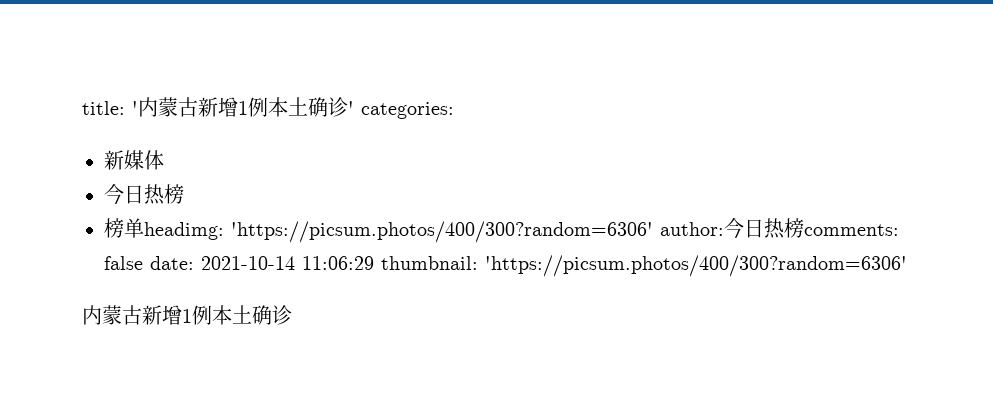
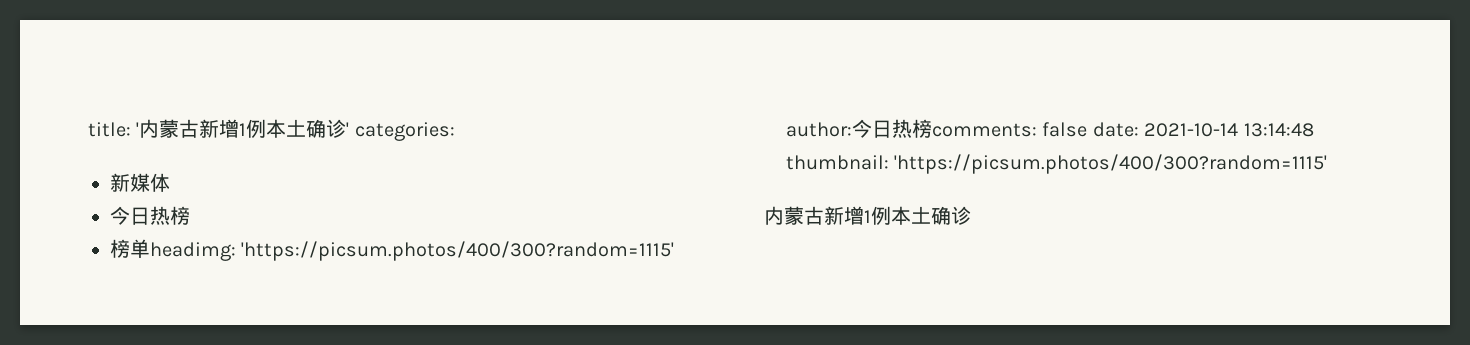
- 榜单headimg: 'https://picsum.photos/400/300?random=6306' author:今日热榜comments: false date: 2021-10-14 11:06:29 thumbnail: 'https://picsum.photos/400/300?random=6306'
+ 榜单headimg: 'https://picsum.photos/400/300?random=1115' author:今日热榜comments: false date: 2021-10-14 13:14:48 thumbnail: 'https://picsum.photos/400/300?random=1115'

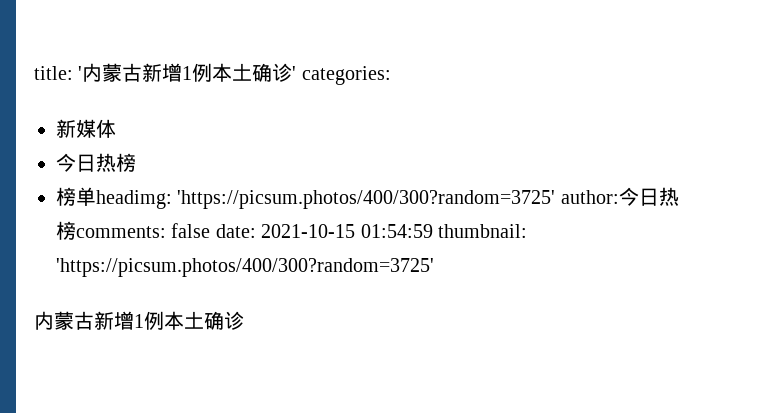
- 榜单headimg: 'https://picsum.photos/400/300?random=1115' author:今日热榜comments: false date: 2021-10-14 13:14:48 thumbnail: 'https://picsum.photos/400/300?random=1115'
+ 榜单headimg: 'https://picsum.photos/400/300?random=3725' author:今日热榜comments: false date: 2021-10-15 01:54:59 thumbnail: 'https://picsum.photos/400/300?random=3725'

